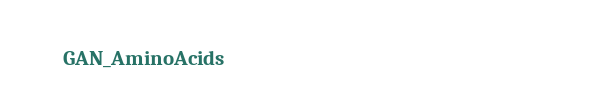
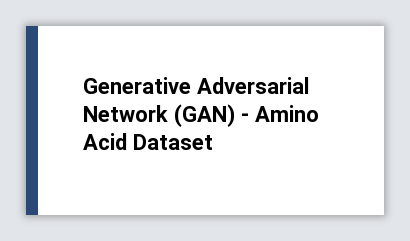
- GAN_AminoAcids
+ Generative Adversarial Network (GAN) - Amino Acid Dataset

